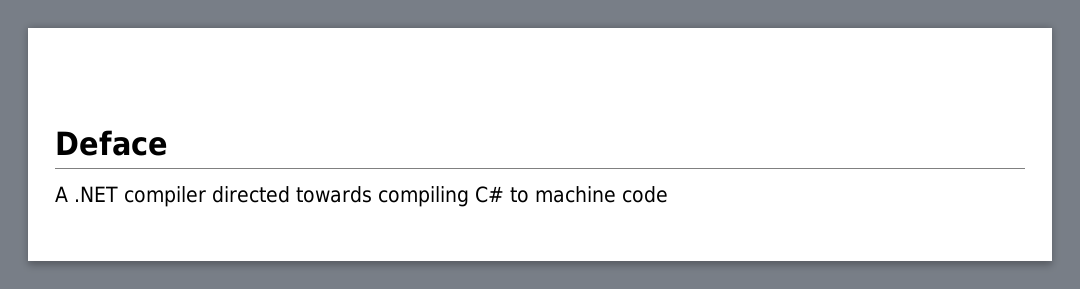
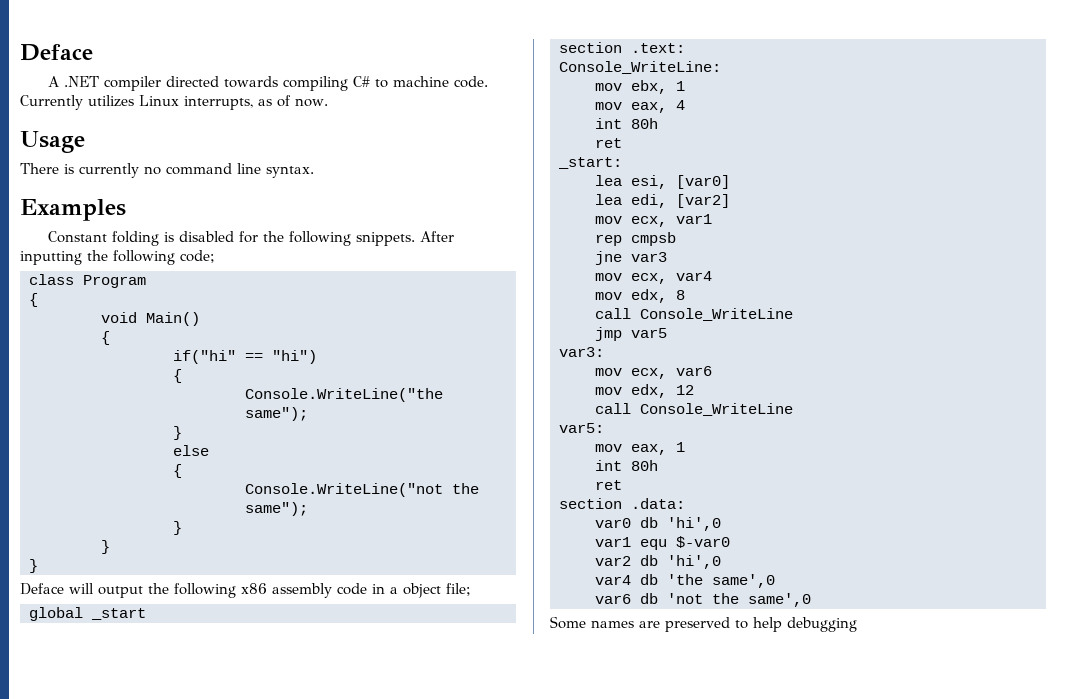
- A .NET compiler directed towards compiling C# to machine code
+ A .NET compiler directed towards compiling C# to machine code. Currently utilizes Linux interrupts, as of now.
+ Usage
+ There is currently no command line syntax.
+ Examples
+ Constant folding is disabled for the following snippets. After inputting the following code;
+ class Program
+ {
+ void Main()
+ {
+ if("hi" == "hi")
+ {
+ Console.WriteLine("the same");
+ }
+ else
+ {
+ Console.WriteLine("not the same");
+ }
+ }
+ }
+ Deface will output the following x86 assembly code in a object file;
+ global _start
+ section .text:
+ Console_WriteLine:
+ mov ebx, 1
+ mov eax, 4
+ int 80h
+ ret
+ _start:
+ lea esi, [var0]
+ lea edi, [var2]
+ mov ecx, var1
+ rep cmpsb
+ jne var3
+ mov ecx, var4
+ mov edx, 8
+ call Console_WriteLine
+ jmp var5
+ var3:
+ mov ecx, var6
+ mov edx, 12
+ call Console_WriteLine
+ var5:
+ mov eax, 1
+ int 80h
+ ret
+ section .data:
+ var0 db 'hi',0
+ var1 equ $-var0
+ var2 db 'hi',0
+ var4 db 'the same',0
+ var6 db 'not the same',0
+ Some names are preserved to help debugging

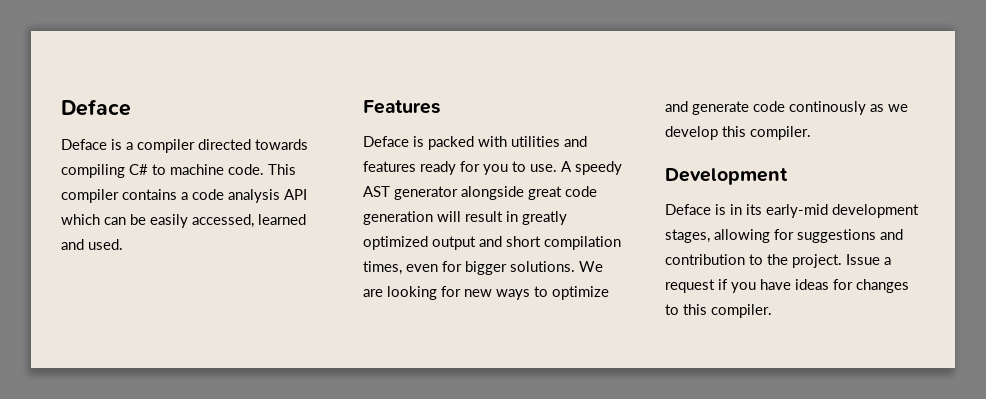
- A .NET compiler directed towards compiling C# to machine code.
+ Deface is a compiler directed towards compiling C# to machine code.
- Currently utilizes Linux interrupts, as of now.
- Usage
- There is currently no command line syntax.
- Examples
- Constant folding is disabled for the following snippets. After inputting the following code;
- class Program
- {
- void Main()
- {
- if("hi" == "hi")
- {
- Console.WriteLine("the same");
- }
- else
- {
- Console.WriteLine("not the same");
- }
- }
- }
- Deface will output the following x86 assembly code in a object file;
- global _start
- section .text:
- Console_WriteLine:
- mov ebx, 1
- mov eax, 4
- int 80h
- ret
- _start:
- lea esi, [var0]
- lea edi, [var2]
- mov ecx, var1
- rep cmpsb
- jne var3
- mov ecx, var4
- mov edx, 8
- call Console_WriteLine
- jmp var5
- var3:
- mov ecx, var6
- mov edx, 12
- call Console_WriteLine
- var5:
- mov eax, 1
- int 80h
- ret
- section .data:
- var0 db 'hi',0
- var1 equ $-var0
- var2 db 'hi',0
- var4 db 'the same',0
- var6 db 'not the same',0
- Some names are preserved to help debugging
+ This compiler contains a code analysis API which can be easily accessed, learned and used.
+ Features
+ Deface is packed with utilities and features ready for you to use. A speedy AST generator alongside great code generation will result in greatly optimized output and short compilation times, even for bigger solutions. We are looking for new ways to optimize and generate code continously as we develop this compiler.
+ Development
+ Deface is in its early-mid development stages, allowing for suggestions and contribution to the project. Issue a request if you have ideas for changes to this compiler.

